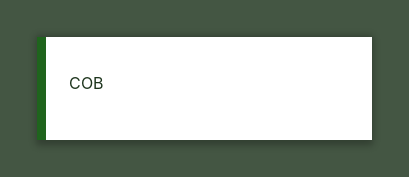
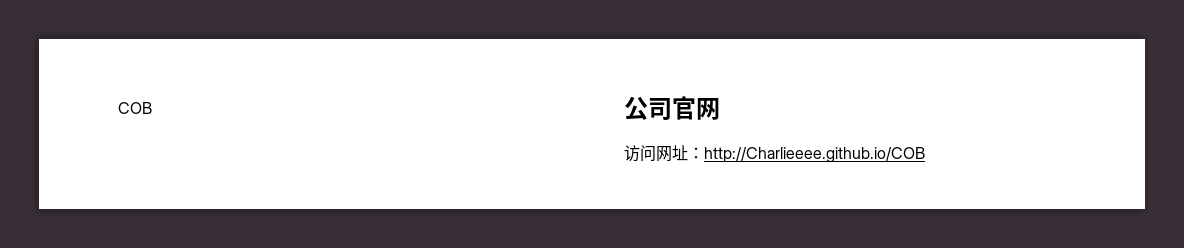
+ 公司官网
+ 访问网址：http://Charlieeee.github.io/COB

